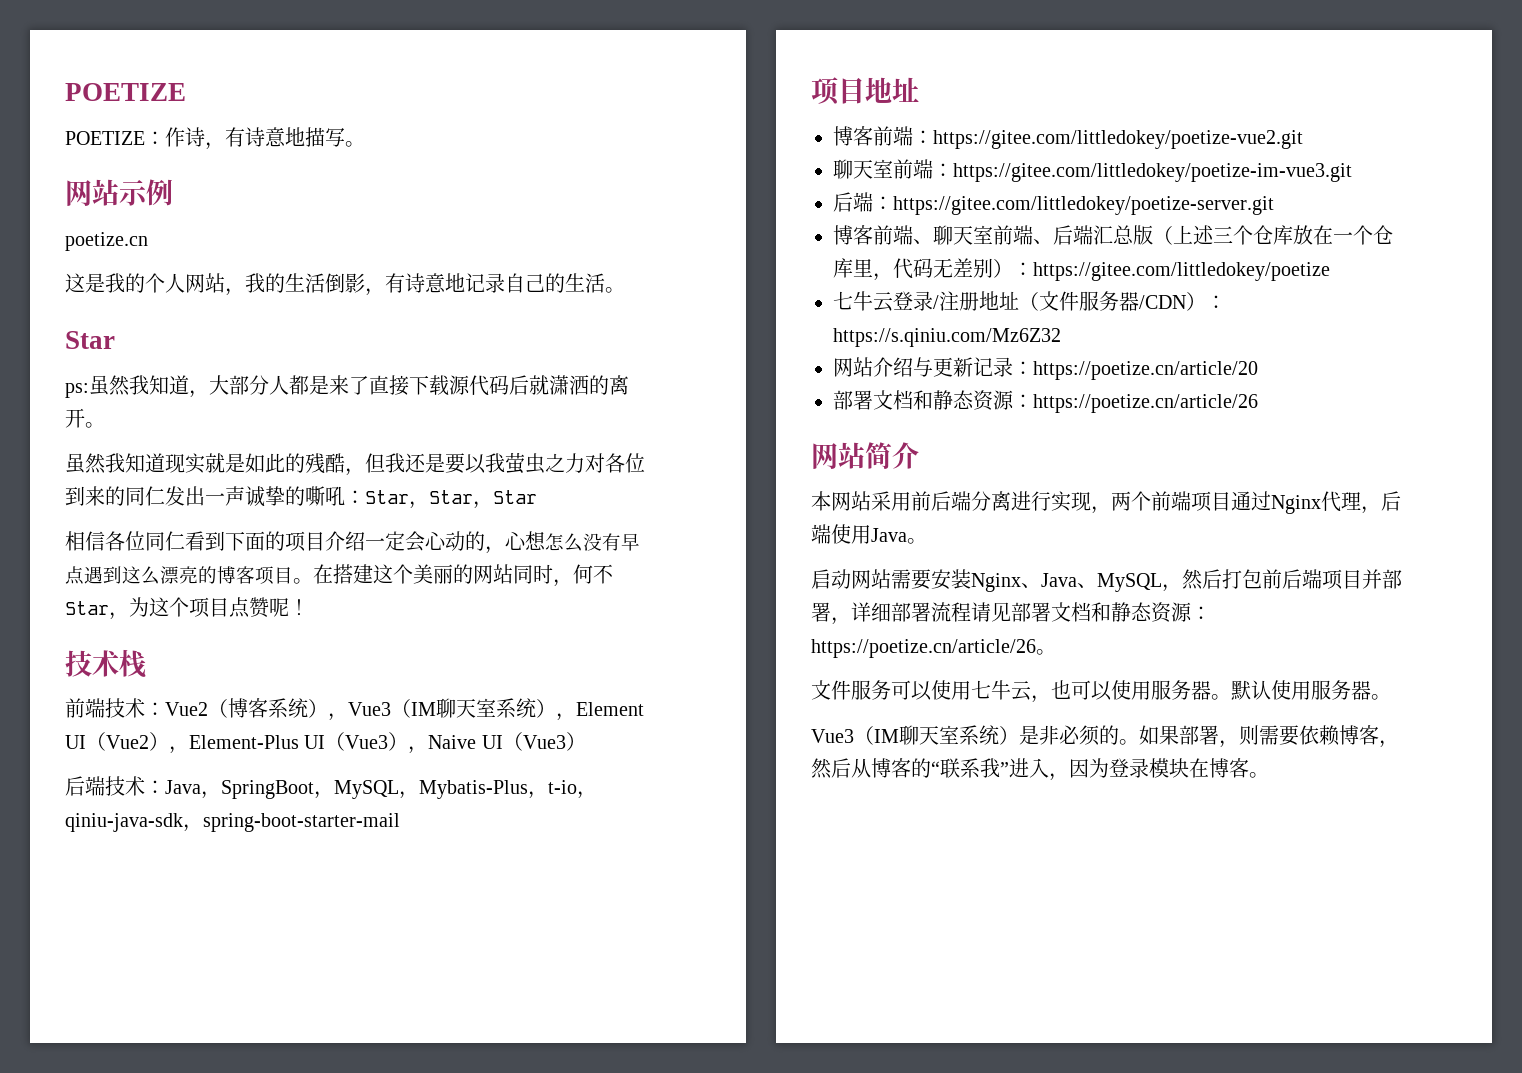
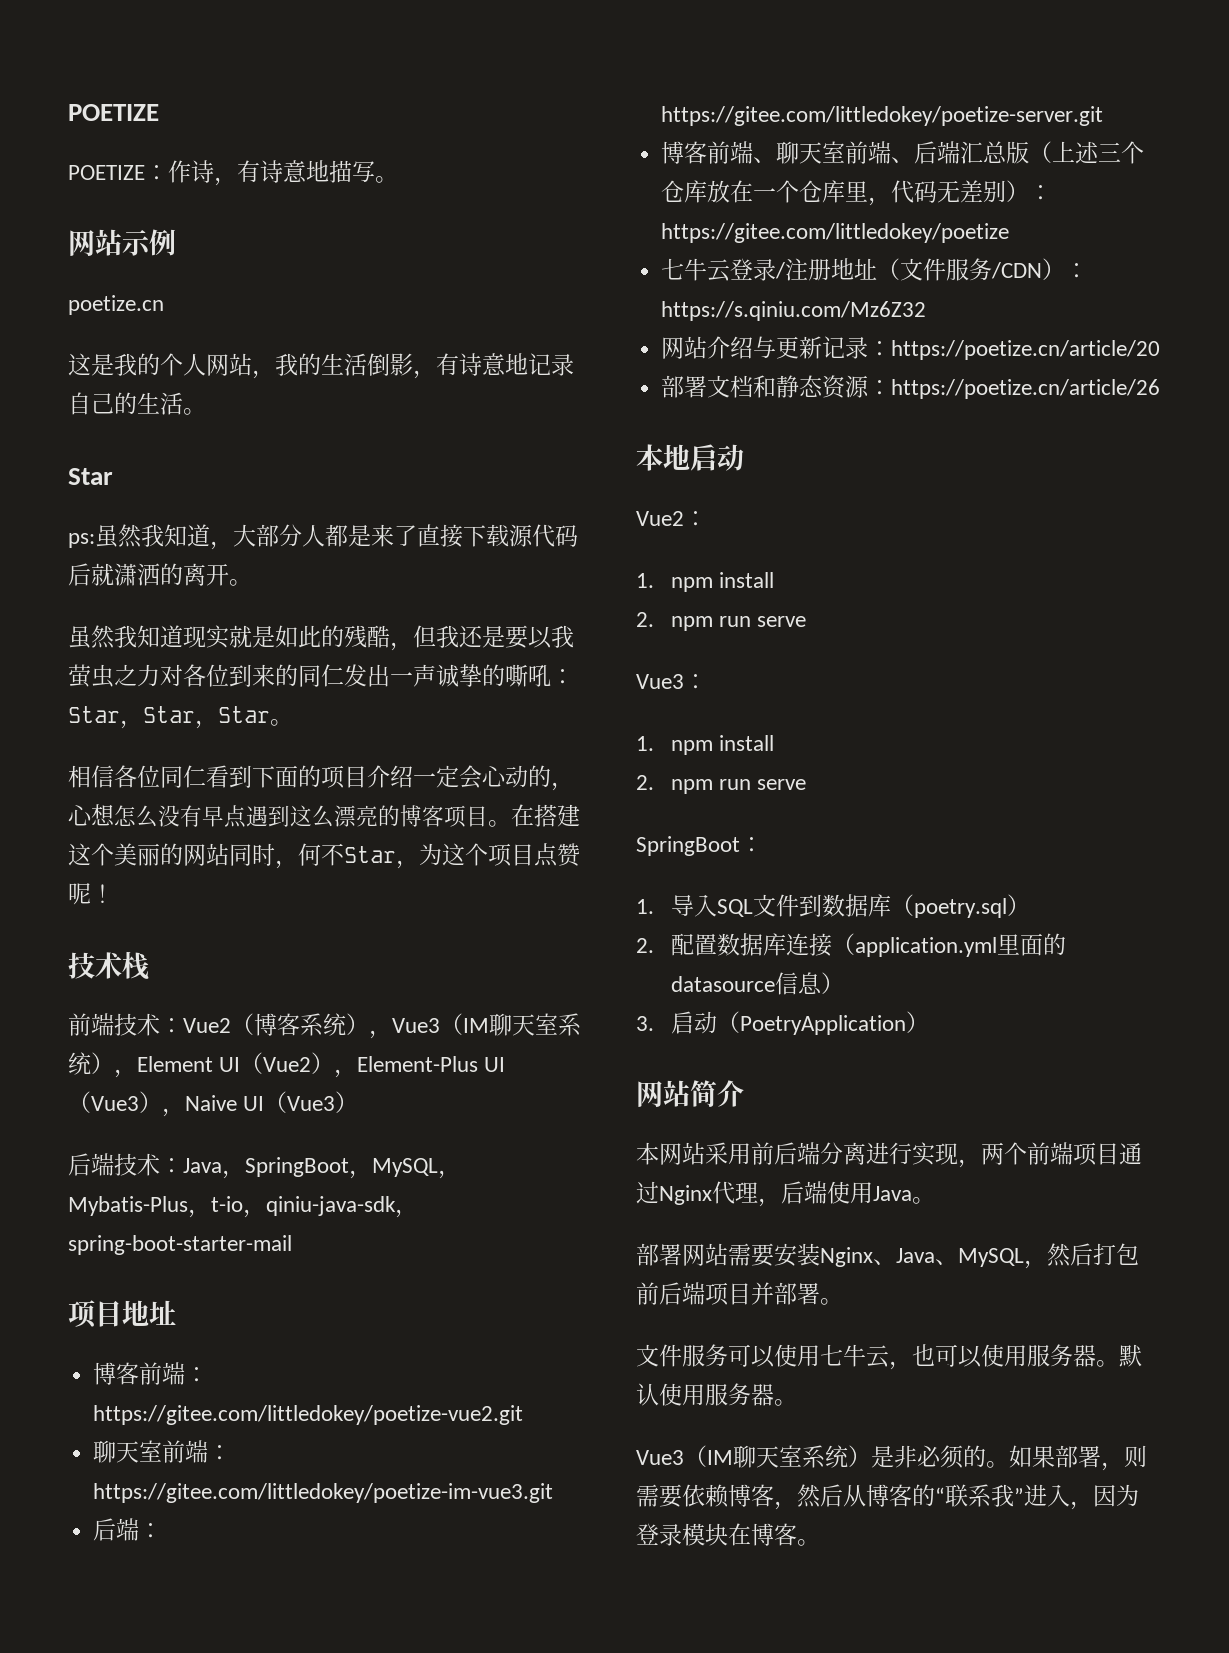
- 虽然我知道现实就是如此的残酷，但我还是要以我萤虫之力对各位到来的同仁发出一声诚挚的嘶吼：Star，Star，Star
+ 虽然我知道现实就是如此的残酷，但我还是要以我萤虫之力对各位到来的同仁发出一声诚挚的嘶吼：Star，Star，Star。
- 七牛云登录/注册地址（文件服务器/CDN）：https://s.qiniu.com/Mz6Z32
+ 七牛云登录/注册地址（文件服务/CDN）：https://s.qiniu.com/Mz6Z32
+ 本地启动
+ Vue2：
+ 1. npm install
+ 2. npm run serve
+ Vue3：
+ 1. npm install
+ 2. npm run serve
+ SpringBoot：
+ 1.导入SQL文件到数据库（poetry.sql）
+ 2.配置数据库连接（application.yml里面的datasource信息）
+ 3.启动（PoetryApplication）
- 启动网站需要安装Nginx、Java、MySQL，然后打包前后端项目并部署，详细部署流程请见部署文档和静态资源：https://poetize.cn/article/26。
+ 部署网站需要安装Nginx、Java、MySQL，然后打包前后端项目并部署。

